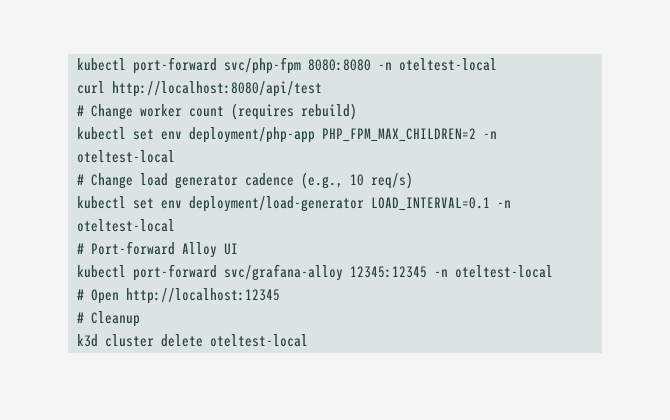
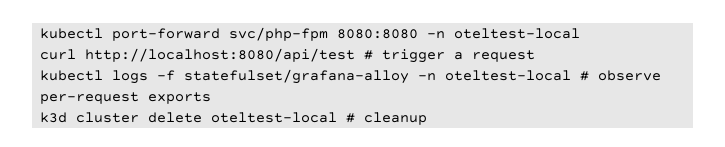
- curl http://localhost:8080/api/test
- # Change worker count (requires rebuild)
- kubectl set env deployment/php-app PHP_FPM_MAX_CHILDREN=2 -n oteltest-local
- # Change load generator cadence (e.g., 10 req/s)
- kubectl set env deployment/load-generator LOAD_INTERVAL=0.1 -n oteltest-local
- # Port-forward Alloy UI
- kubectl port-forward svc/grafana-alloy 12345:12345 -n oteltest-local
- # Open http://localhost:12345
- # Cleanup
+ curl http://localhost:8080/api/test # trigger a request
+ kubectl logs -f statefulset/grafana-alloy -n oteltest-local # observe per-request exports
- k3d cluster delete oteltest-local
+ k3d cluster delete oteltest-local # cleanup

